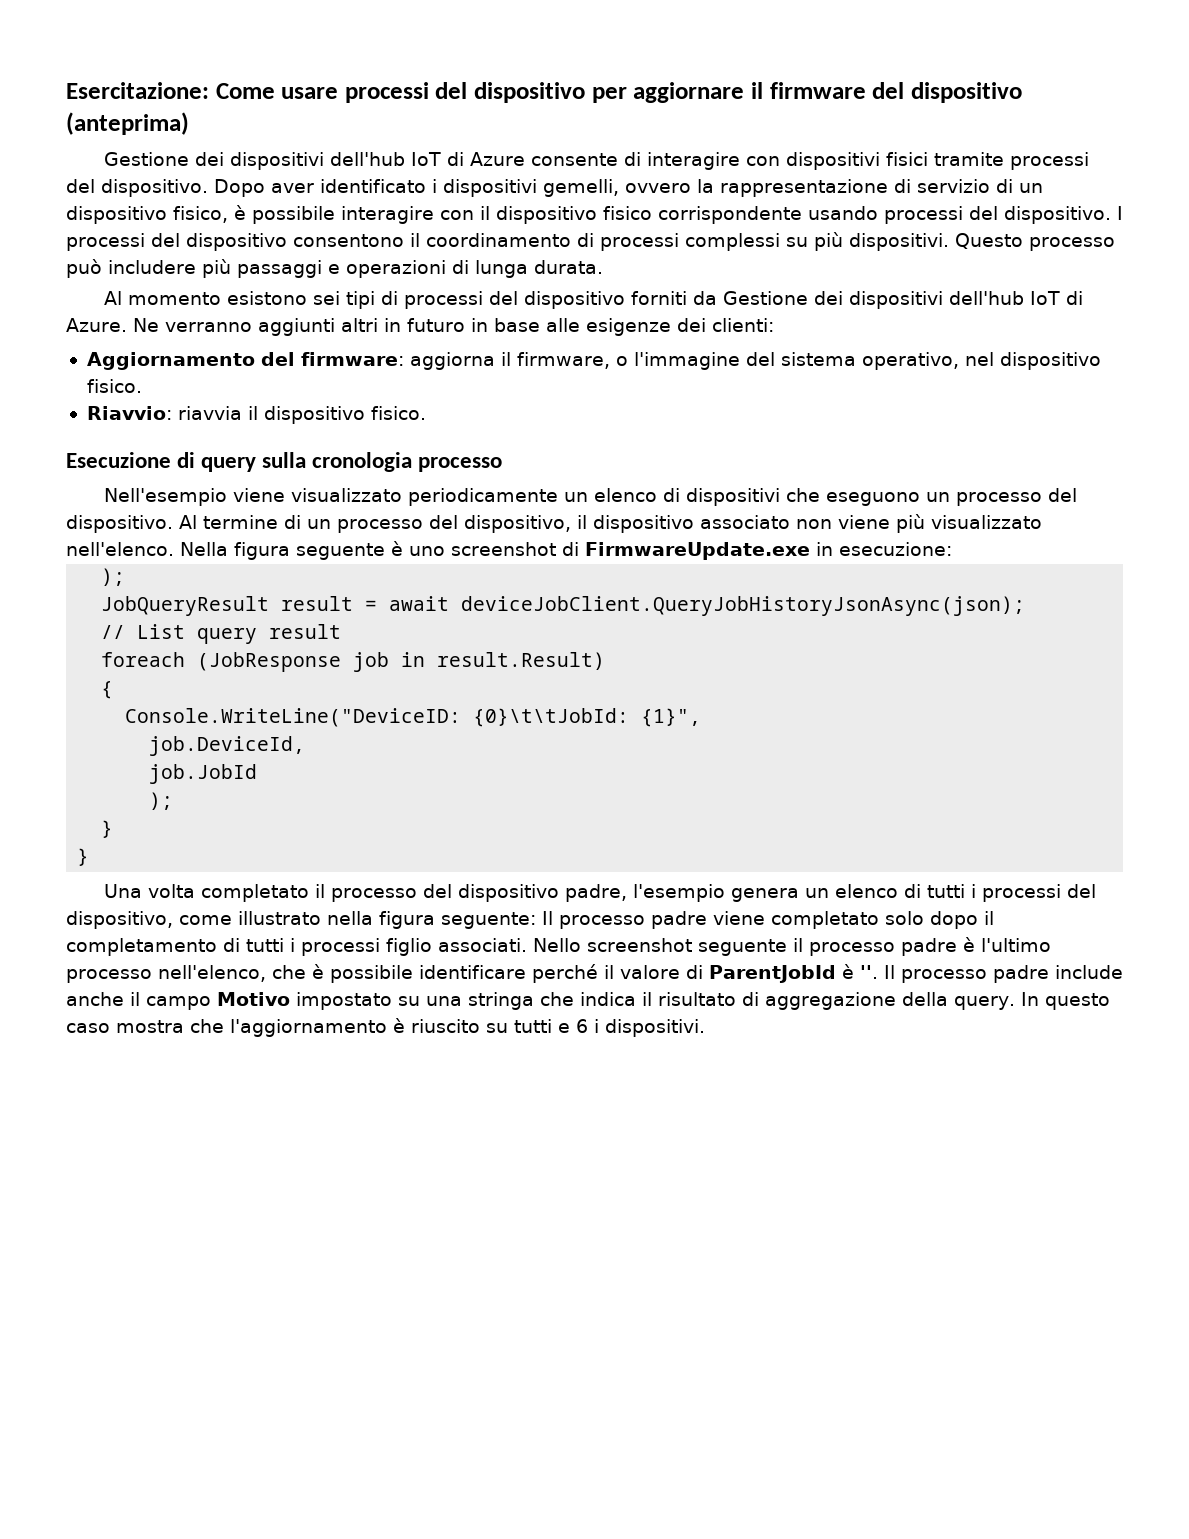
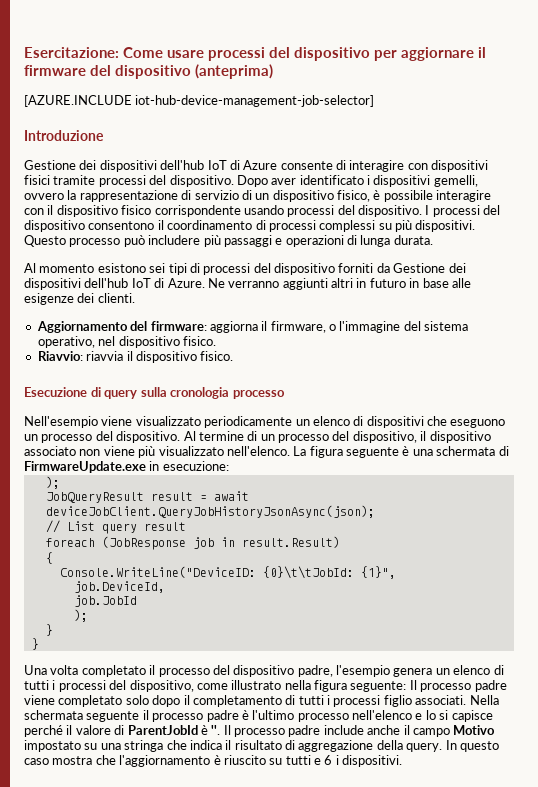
+ [AZURE.INCLUDE iot-hub-device-management-job-selector]
+ Introduzione
- Ne verranno aggiunti altri in futuro in base alle esigenze dei clienti:
+ Ne verranno aggiunti altri in futuro in base alle esigenze dei clienti.
- Nella figura seguente è uno screenshot di FirmwareUpdate.exe in esecuzione:
+ La figura seguente è una schermata di FirmwareUpdate.exe in esecuzione:
- Nello screenshot seguente il processo padre è l'ultimo processo nell'elenco, che è possibile identificare perché il valore di ParentJobId è ''.
+ Nella schermata seguente il processo padre è l'ultimo processo nell'elenco e lo si capisce perché il valore di ParentJobId è ''.

